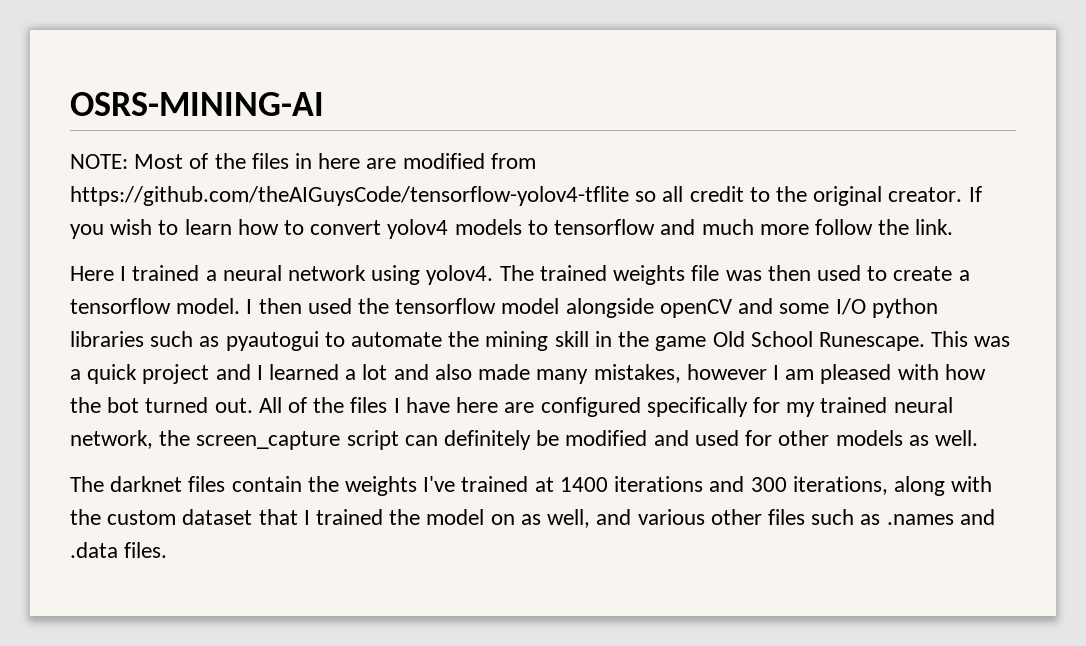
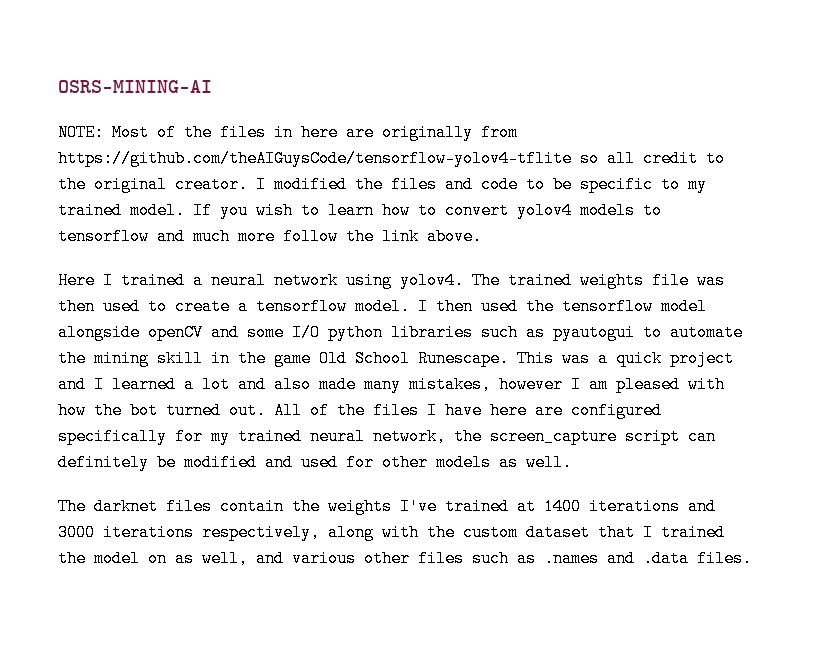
- NOTE: Most of the files in here are modified from https://github.com/theAIGuysCode/tensorflow-yolov4-tflite so all credit to the original creator.
+ NOTE: Most of the files in here are originally from https://github.com/theAIGuysCode/tensorflow-yolov4-tflite so all credit to the original creator.
+ I modified the files and code to be specific to my trained model.
- If you wish to learn how to convert yolov4 models to tensorflow and much more follow the link.
+ If you wish to learn how to convert yolov4 models to tensorflow and much more follow the link above.
- The darknet files contain the weights I've trained at 1400 iterations and 300 iterations, along with the custom dataset that I trained the model on as well, and various other files such as .names and .data files.
+ The darknet files contain the weights I've trained at 1400 iterations and 3000 iterations respectively, along with the custom dataset that I trained the model on as well, and various other files such as .names and .data files.

